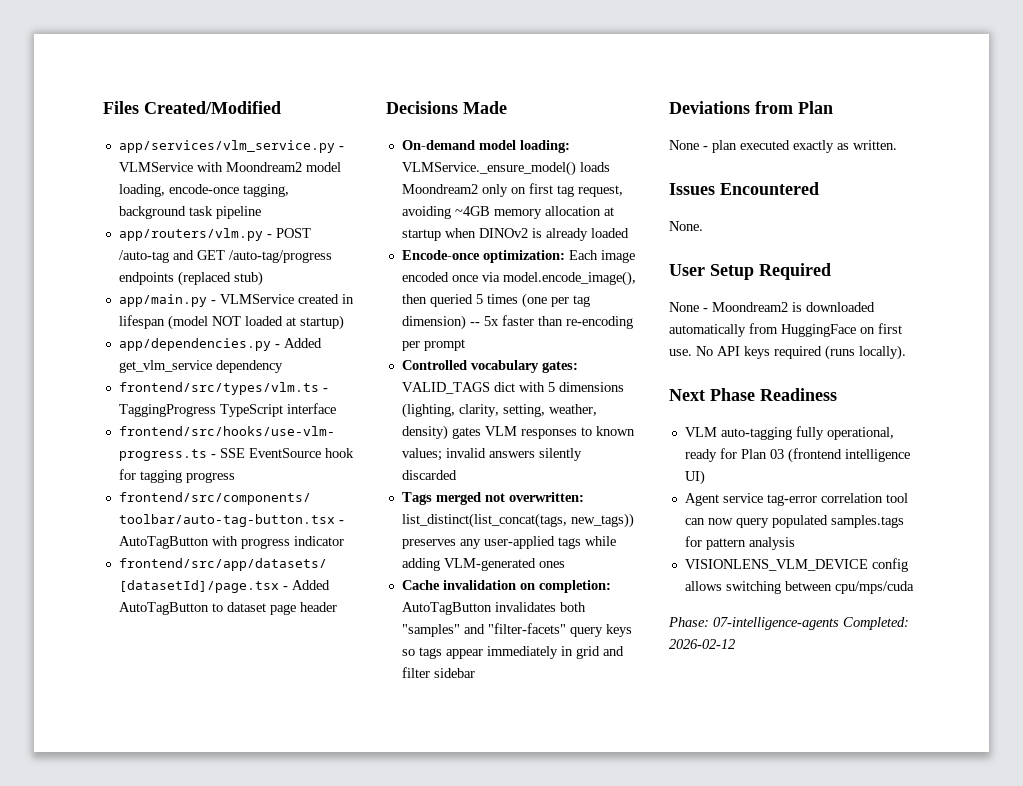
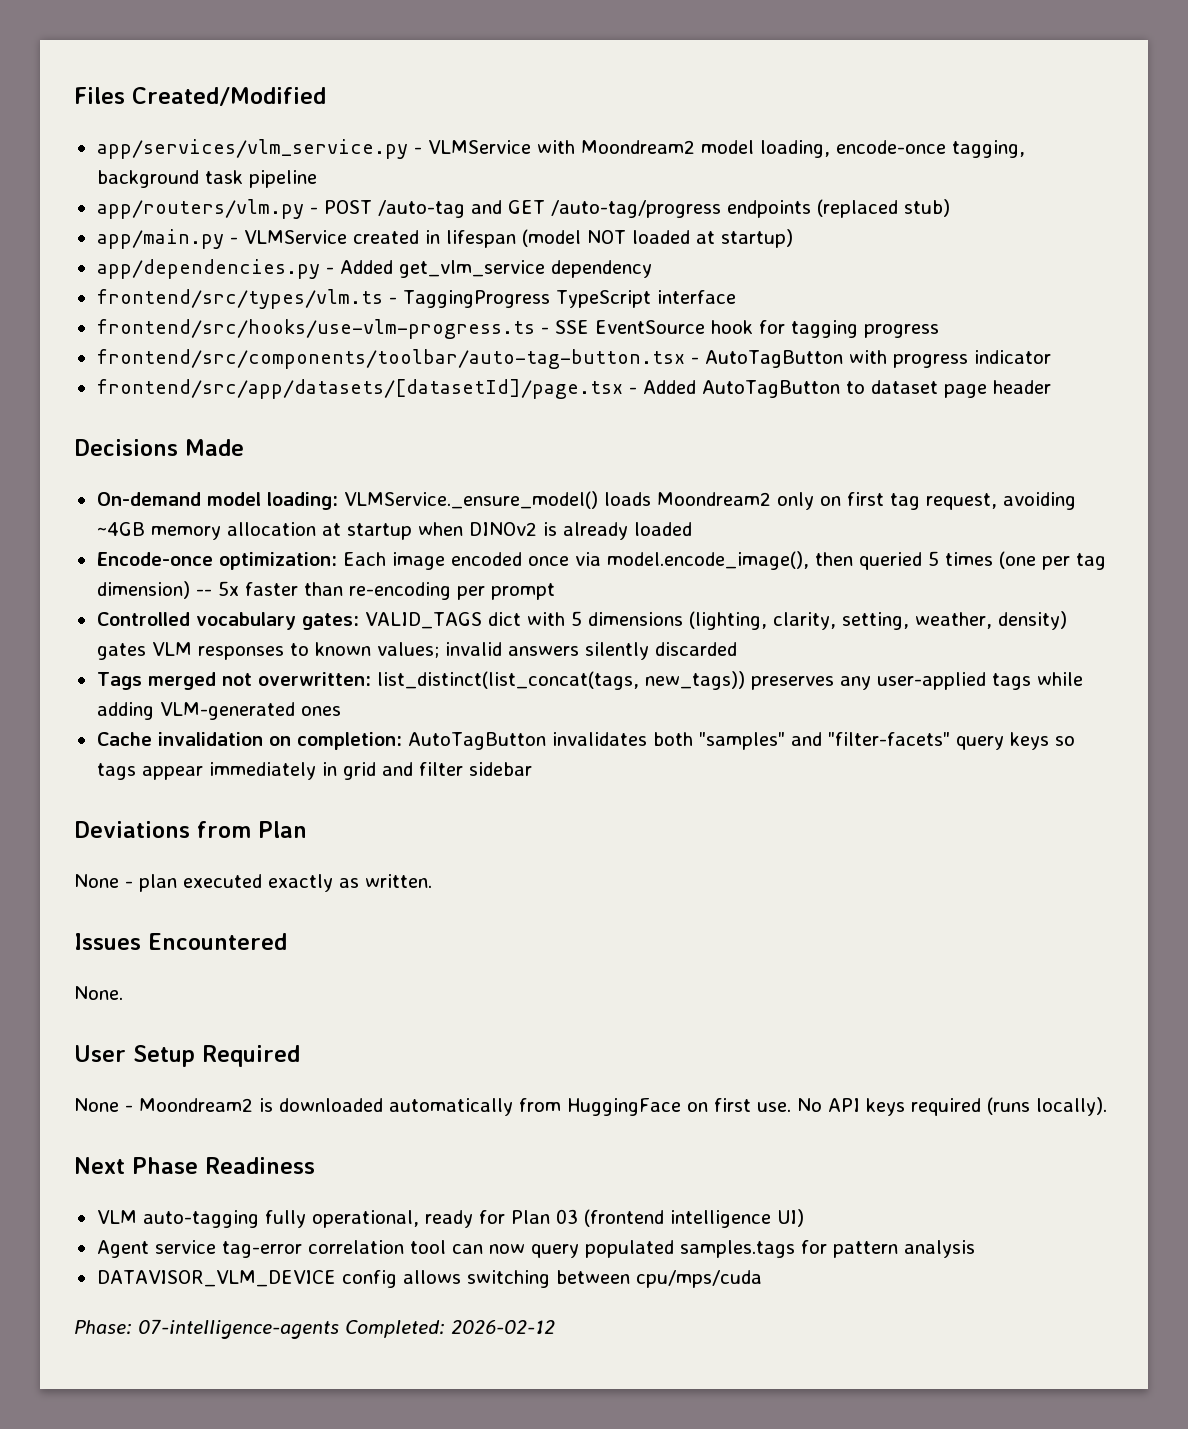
- VISIONLENS_VLM_DEVICE config allows switching between cpu/mps/cuda
+ DATAVISOR_VLM_DEVICE config allows switching between cpu/mps/cuda

